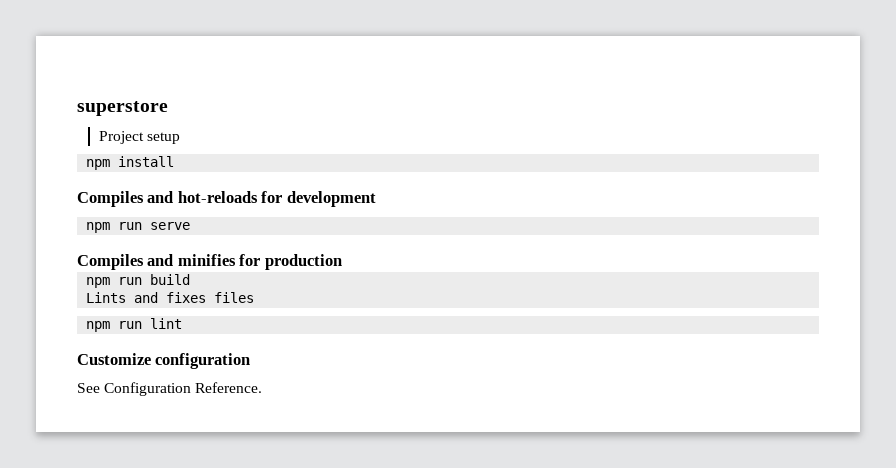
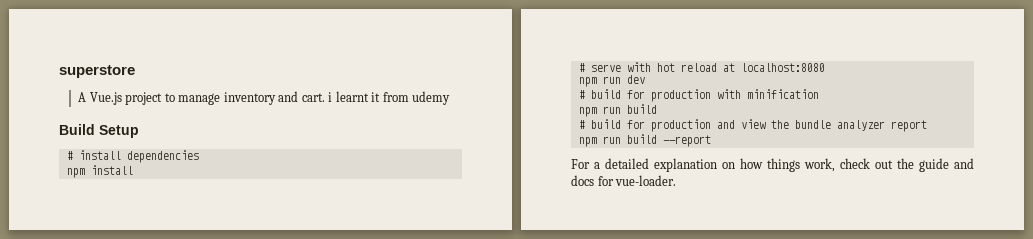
- Project setup
+ A Vue.js project to manage inventory and cart. i learnt it from udemy
+ Build Setup
+ # install dependencies
  npm install
- Compiles and hot-reloads for development
- npm run serve
- Compiles and minifies for production
+ # serve with hot reload at localhost:8080
+ npm run dev
+ # build for production with minification
- Lints and fixes files
- npm run lint
- Customize configuration
- See Configuration Reference.
+ # build for production and view the bundle analyzer report
+ npm run build --report
+ For a detailed explanation on how things work, check out the guide and docs for vue-loader.

